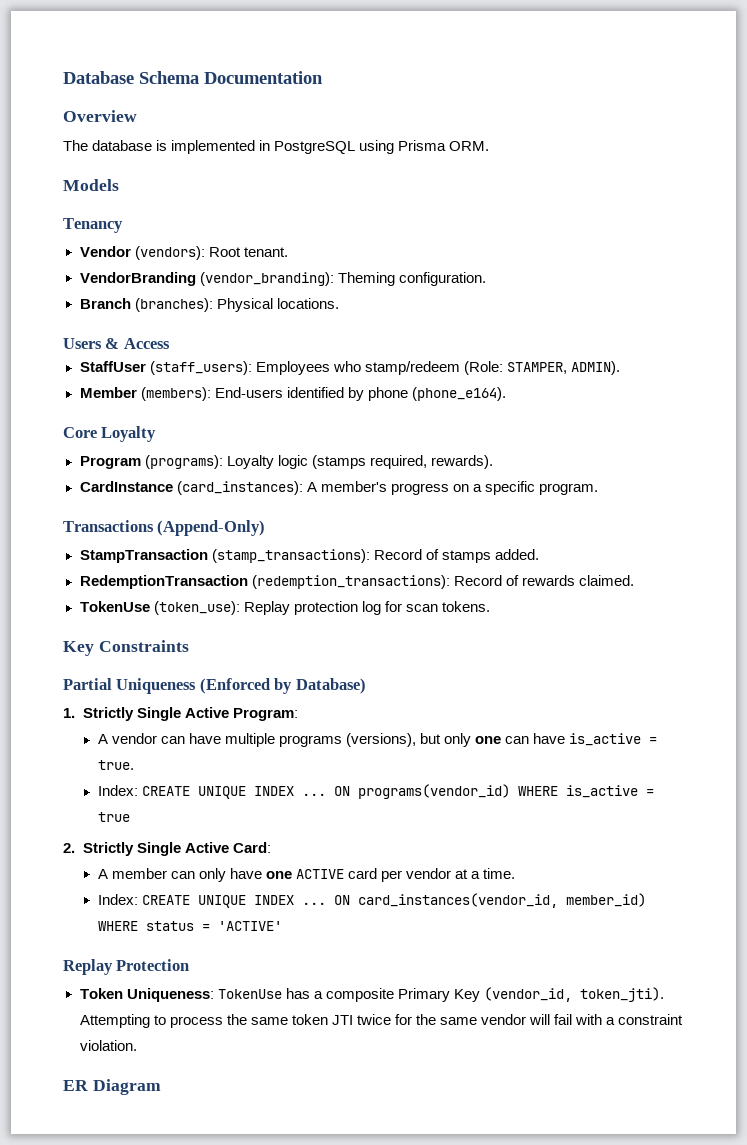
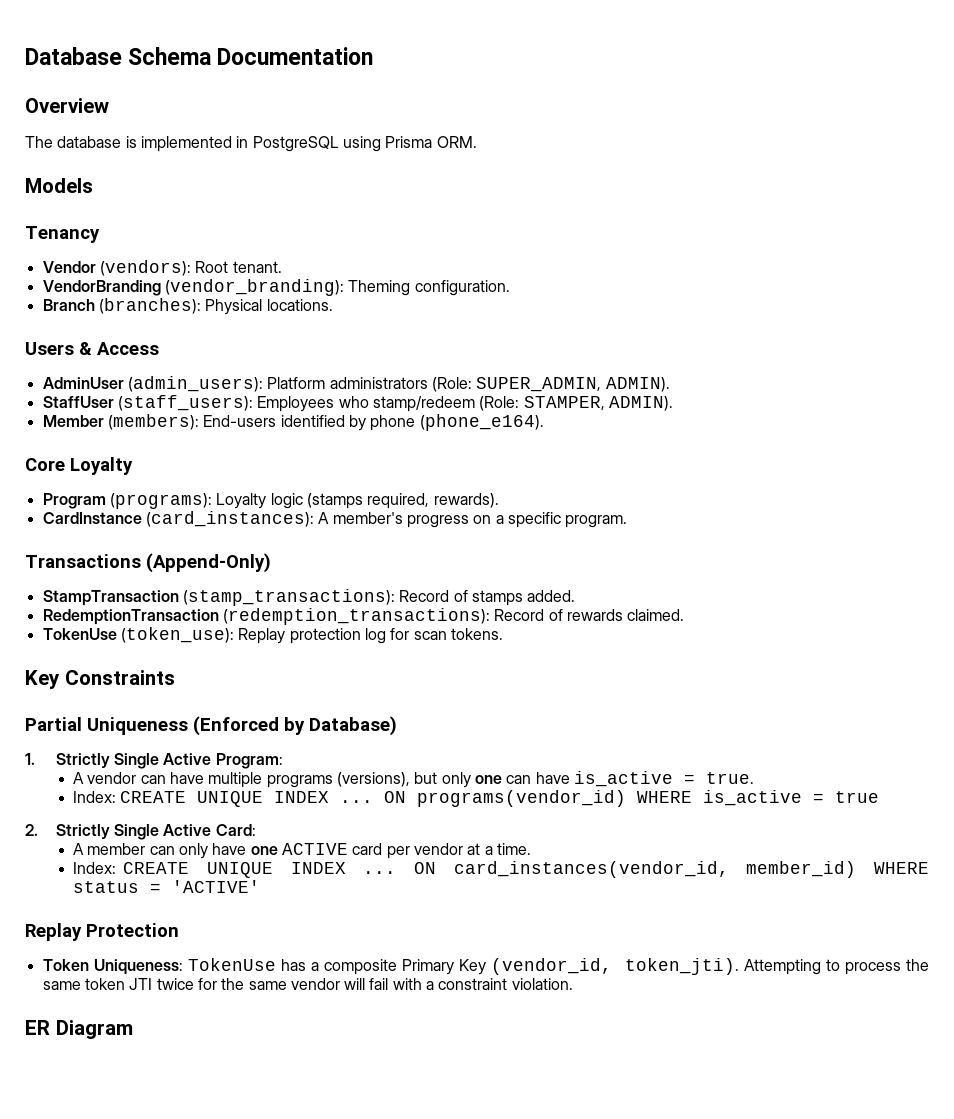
+ AdminUser (admin_users): Platform administrators (Role: SUPER_ADMIN, ADMIN).

